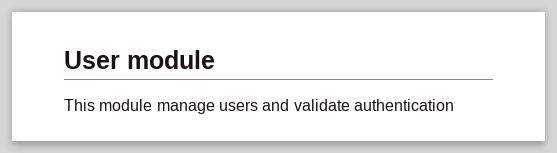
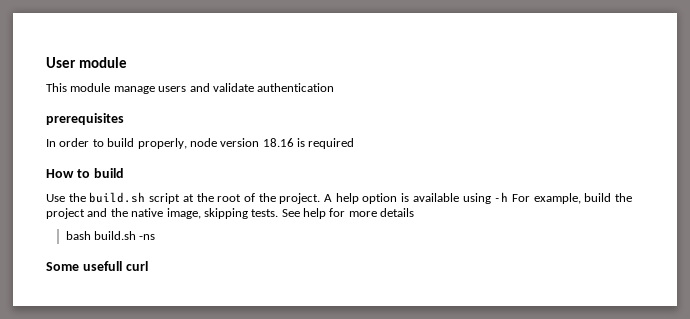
+ prerequisites
+ In order to build properly, node version 18.16 is required
+ How to build
+ Use the build.sh script at the root of the project. A help option is available using -h For example, build the project and the native image, skipping tests. See help for more details
+ bash build.sh -ns
+ Some usefull curl

